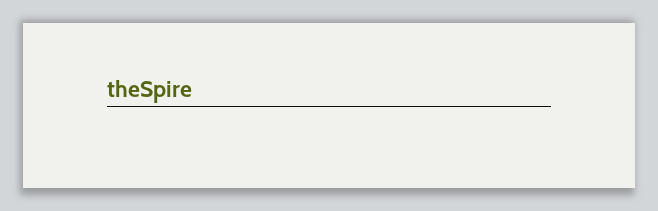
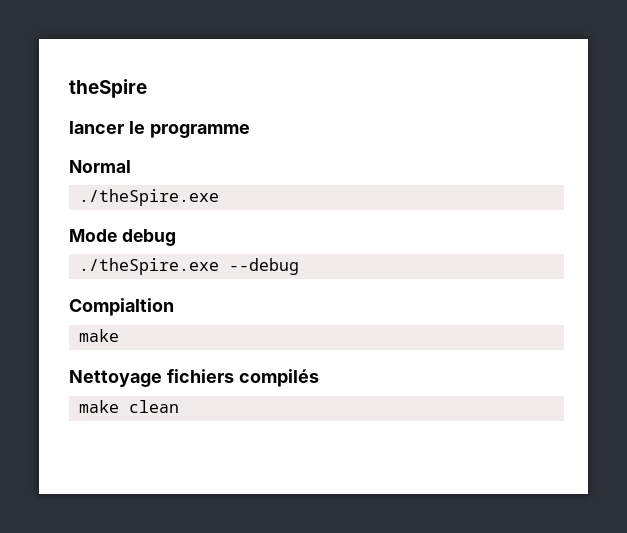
+ lancer le programme
+ Normal
+ ./theSpire.exe
+ Mode debug
+ ./theSpire.exe --debug
+ Compialtion
+ make
+ Nettoyage fichiers compilés
+ make clean

